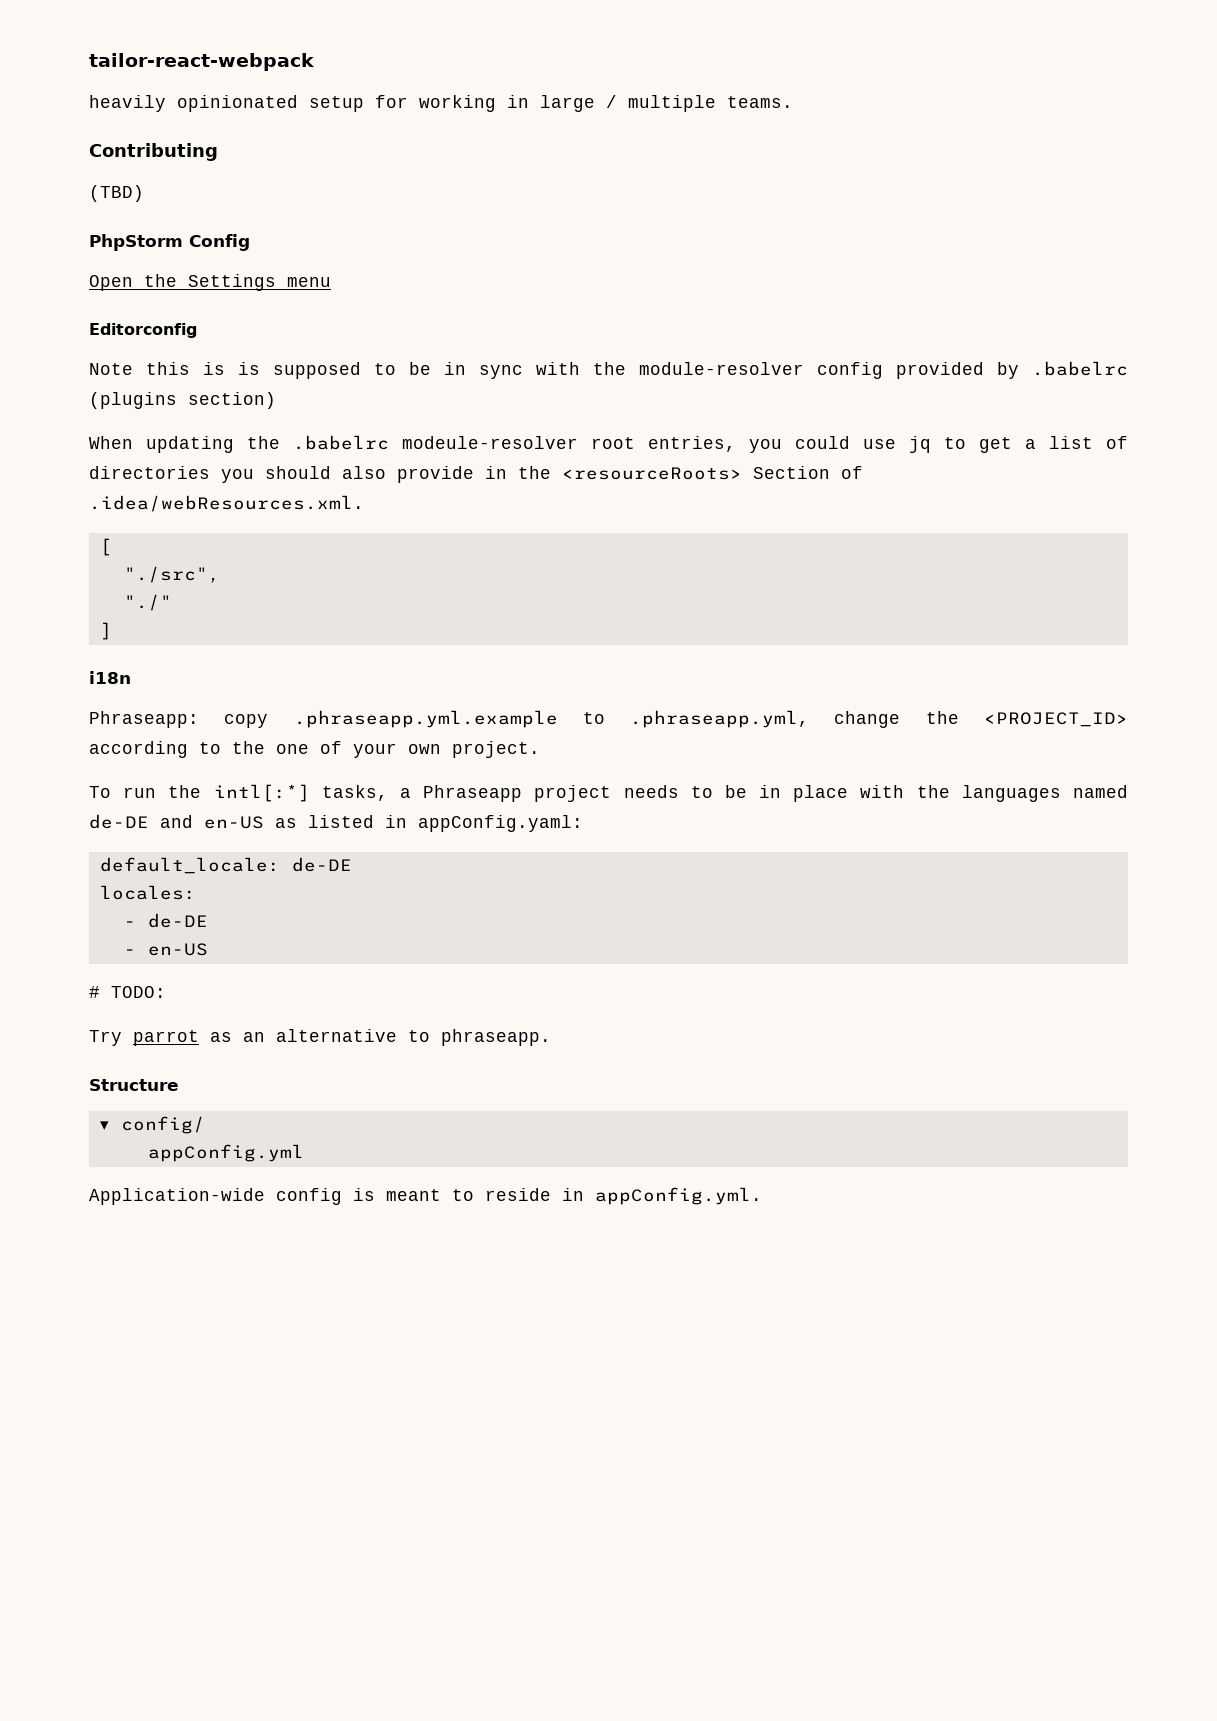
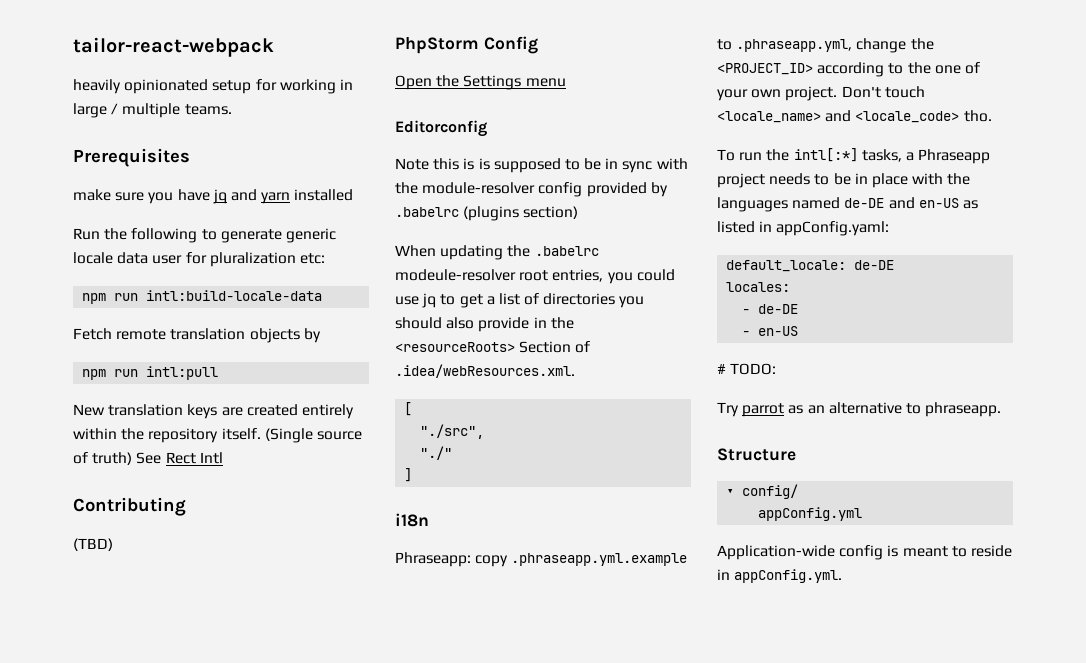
+ Prerequisites
+ make sure you have jq and yarn installed
+ Run the following to generate generic locale data user for pluralization etc:
+ npm run intl:build-locale-data
+ Fetch remote translation objects by
+ npm run intl:pull
+ New translation keys are created entirely within the repository itself. (Single source of truth) See Rect Intl
+ Don't touch <locale_name> and <locale_code> tho.

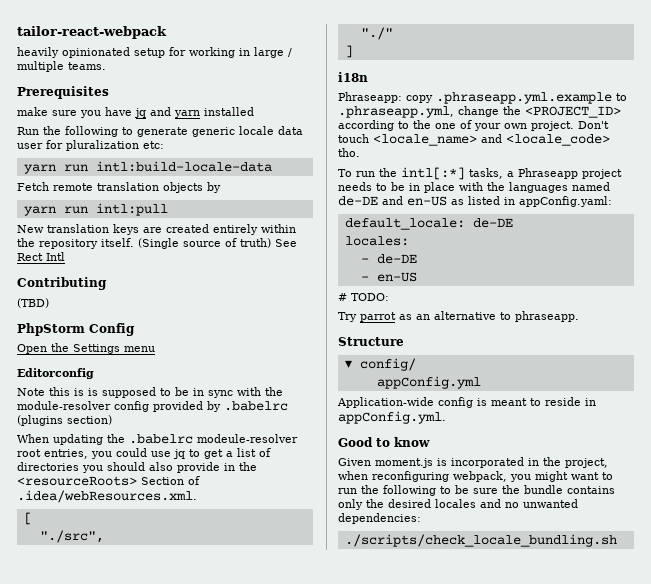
- npm run intl:build-locale-data
+ yarn run intl:build-locale-data
- npm run intl:pull
+ yarn run intl:pull
+ Good to know
+ Given moment.js is incorporated in the project, when reconfiguring webpack, you might want to run the following to be sure the bundle contains only the desired locales and no unwanted dependencies:
+ ./scripts/check_locale_bundling.sh

